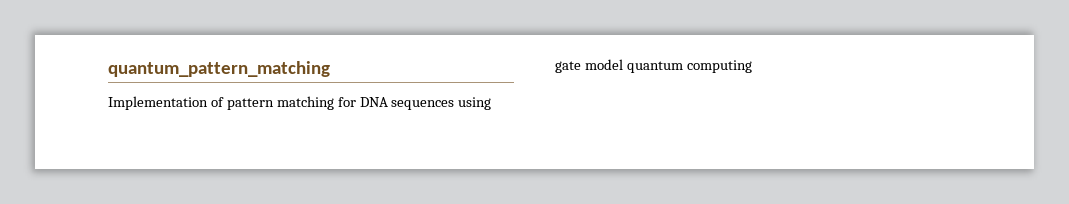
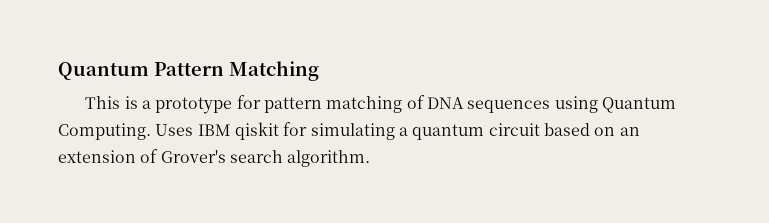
- quantum_pattern_matching
- Implementation of pattern matching for DNA sequences using gate model quantum computing
+ Quantum Pattern Matching
+ This is a prototype for pattern matching of DNA sequences using Quantum Computing. Uses IBM qiskit for simulating a quantum circuit based on an extension of Grover's search algorithm.

